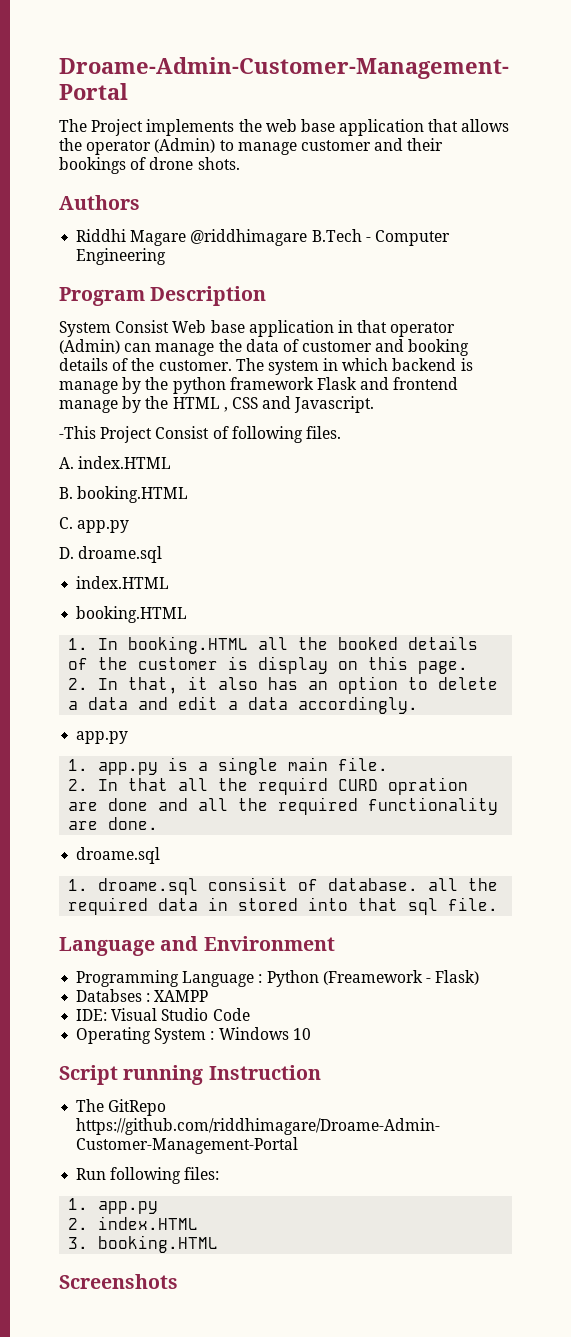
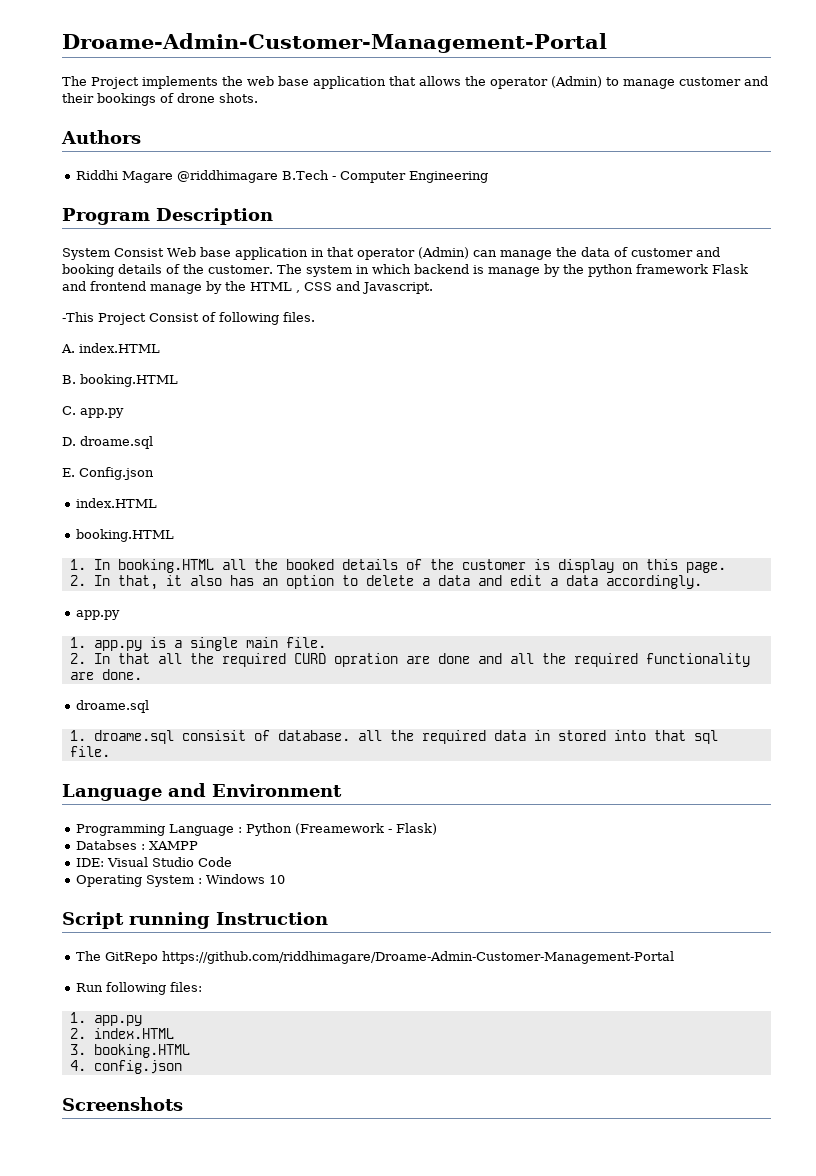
+ E. Config.json
- 2. In that all the requird CURD opration are done and all the required functionality are done.
+ 2. In that all the required CURD opration are done and all the required functionality are done.
+ 4. config.json

